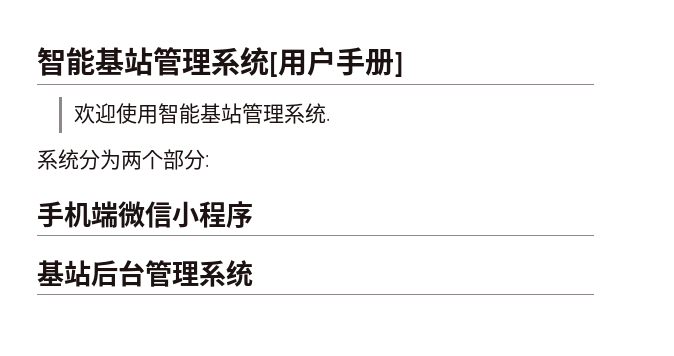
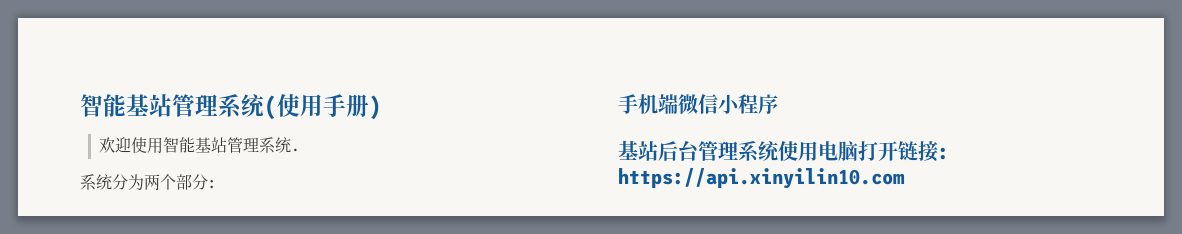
- 智能基站管理系统[用户手册]
+ 智能基站管理系统(使用手册)
- 基站后台管理系统
+ 基站后台管理系统使用电脑打开链接: https://api.xinyilin10.com

